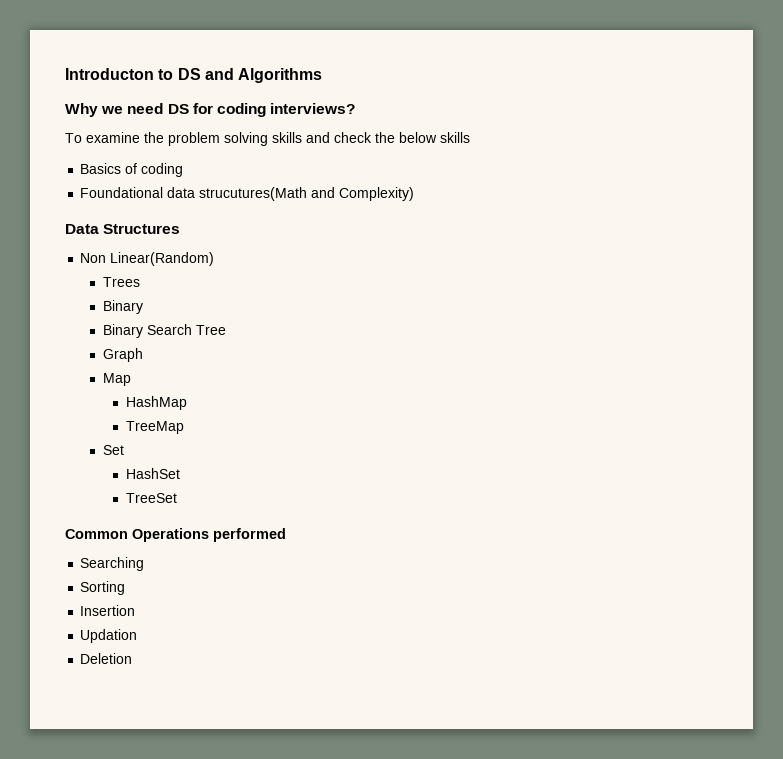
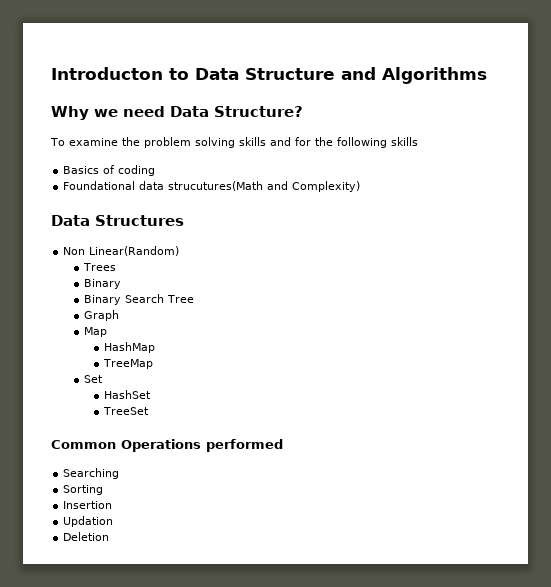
- Introducton to DS and Algorithms
+ Introducton to Data Structure and Algorithms
- Why we need DS for coding interviews?
+ Why we need Data Structure?
- To examine the problem solving skills and check the below skills
+ To examine the problem solving skills and for the following skills

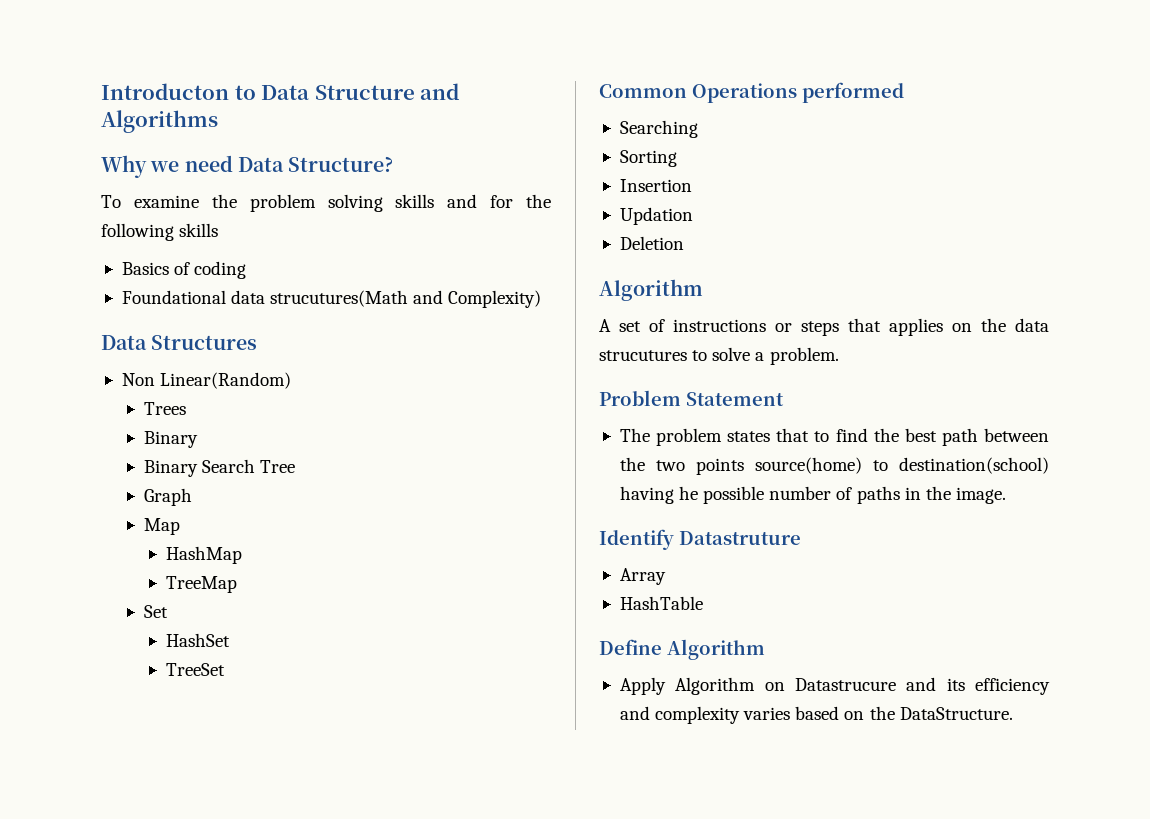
  Deletion
+ Algorithm
+ A set of instructions or steps that applies on the data strucutures to solve a problem.
+ Problem Statement
+ The problem states that to find the best path between the two points source(home) to destination(school) having he possible number of paths in the image.
+ Identify Datastruture
+ Array
+ HashTable
+ Define Algorithm
+ Apply Algorithm on Datastrucure and its efficiency and complexity varies based on the DataStructure.

